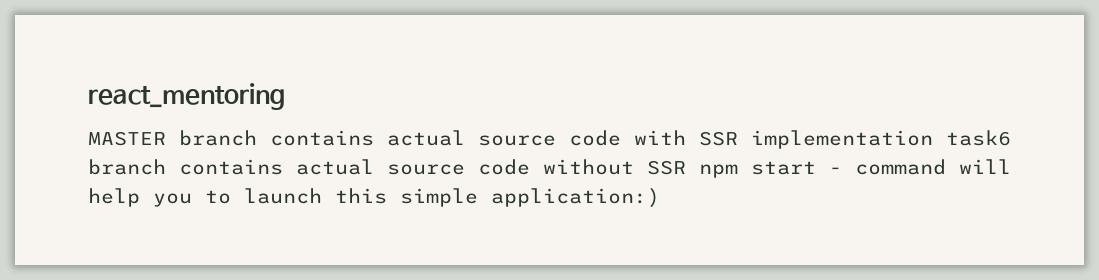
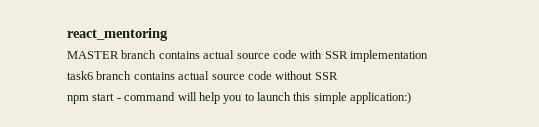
- MASTER branch contains actual source code with SSR implementation task6 branch contains actual source code without SSR npm start - command will help you to launch this simple application:)
+ MASTER branch contains actual source code with SSR implementation
+ task6 branch contains actual source code without SSR
+ npm start - command will help you to launch this simple application:)

